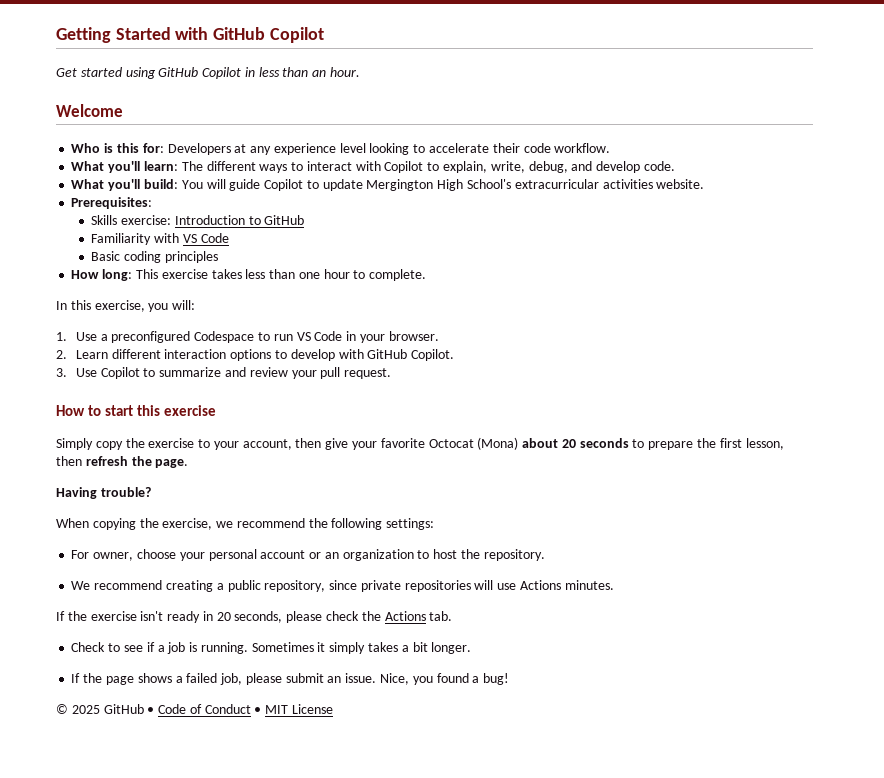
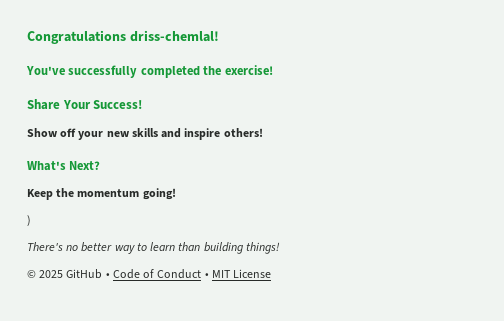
- Getting Started with GitHub Copilot
- Get started using GitHub Copilot in less than an hour.
- Welcome
- Who is this for: Developers at any experience level looking to accelerate their code workflow.
- What you'll learn: The different ways to interact with Copilot to explain, write, debug, and develop code.
- What you'll build: You will guide Copilot to update Mergington High School's extracurricular activities website.
- Prerequisites:
- Skills exercise: Introduction to GitHub
- Familiarity with VS Code
- Basic coding principles
- How long: This exercise takes less than one hour to complete.
- In this exercise, you will:
- 1. Use a preconfigured Codespace to run VS Code in your browser.
- 2. Learn different interaction options to develop with GitHub Copilot.
- 3. Use Copilot to summarize and review your pull request.
- How to start this exercise
- Simply copy the exercise to your account, then give your favorite Octocat (Mona) about 20 seconds to prepare the first lesson, then refresh the page.
- Having trouble?
- When copying the exercise, we recommend the following settings:
- For owner, choose your personal account or an organization to host the repository.
- We recommend creating a public repository, since private repositories will use Actions minutes.
- If the exercise isn't ready in 20 seconds, please check the Actions tab.
- Check to see if a job is running. Sometimes it simply takes a bit longer.
- If the page shows a failed job, please submit an issue. Nice, you found a bug!
+ Congratulations driss-chemlal!
+ You've successfully completed the exercise!
+ Share Your Success!
+ Show off your new skills and inspire others!
+ What's Next?
+ Keep the momentum going!
+ )
+ There's no better way to learn than building things!

